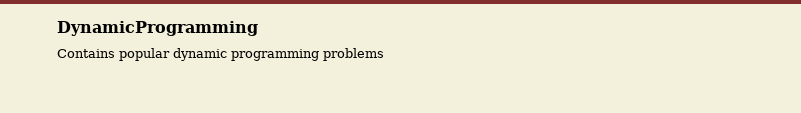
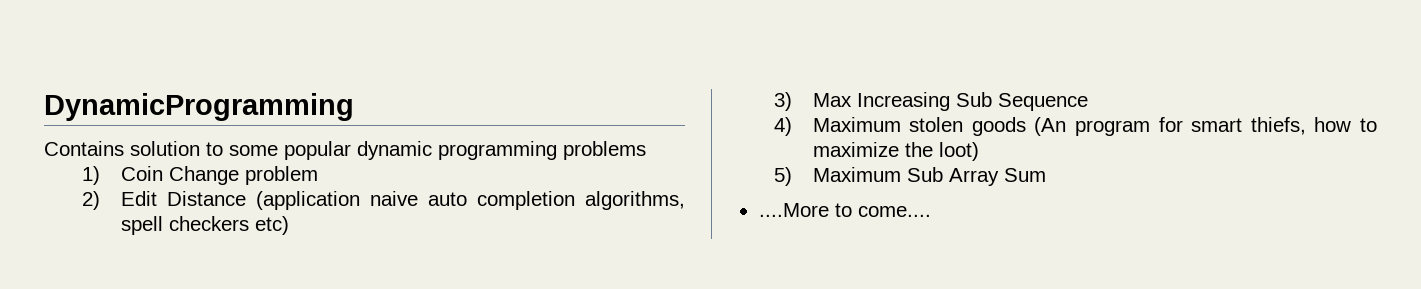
- Contains popular dynamic programming problems
+ Contains solution to some popular dynamic programming problems
+ 1) Coin Change problem
+ 2) Edit Distance (application naive auto completion algorithms, spell checkers etc)
+ 3) Max Increasing Sub Sequence
+ 4) Maximum stolen goods (An program for smart thiefs, how to maximize the loot)
+ 5) Maximum Sub Array Sum
+ ....More to come....

